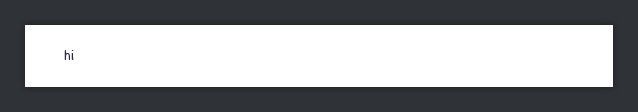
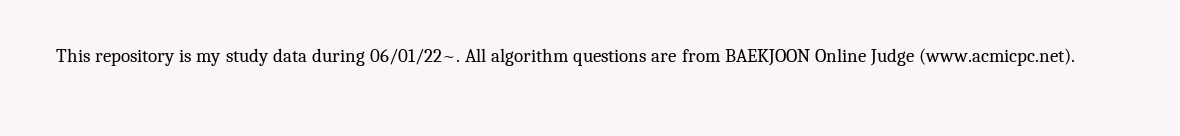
- hi
+ This repository is my study data during 06/01/22~. All algorithm questions are from BAEKJOON Online Judge (www.acmicpc.net).

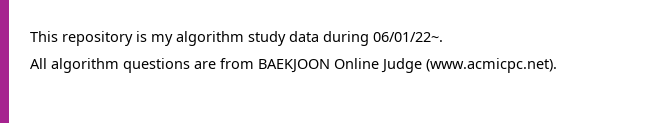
- This repository is my study data during 06/01/22~. All algorithm questions are from BAEKJOON Online Judge (www.acmicpc.net).
+ This repository is my algorithm study data during 06/01/22~.
+ All algorithm questions are from BAEKJOON Online Judge (www.acmicpc.net).

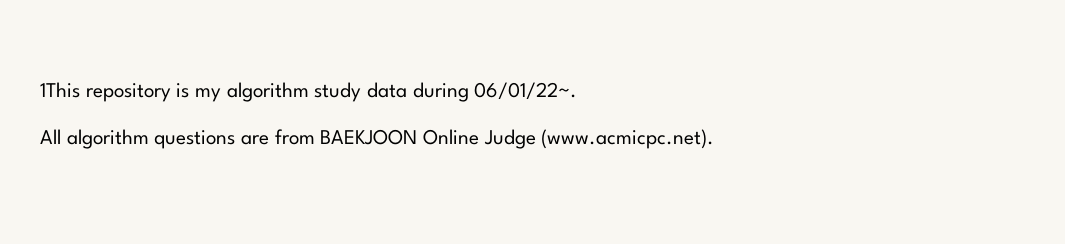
- This repository is my algorithm study data during 06/01/22~.
+ 1This repository is my algorithm study data during 06/01/22~.

